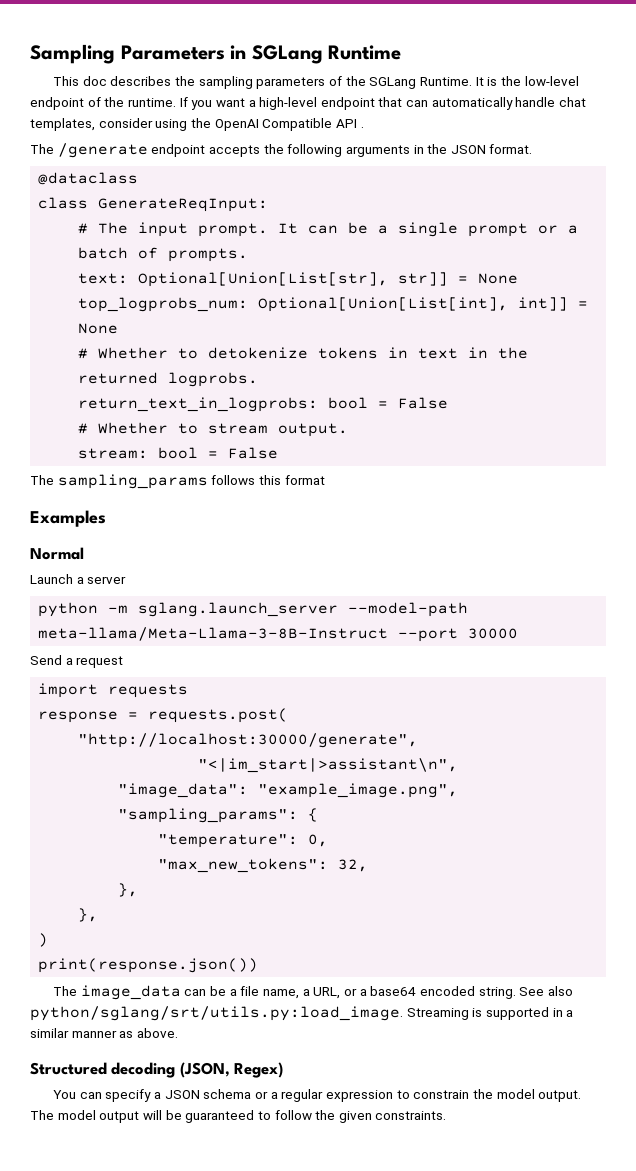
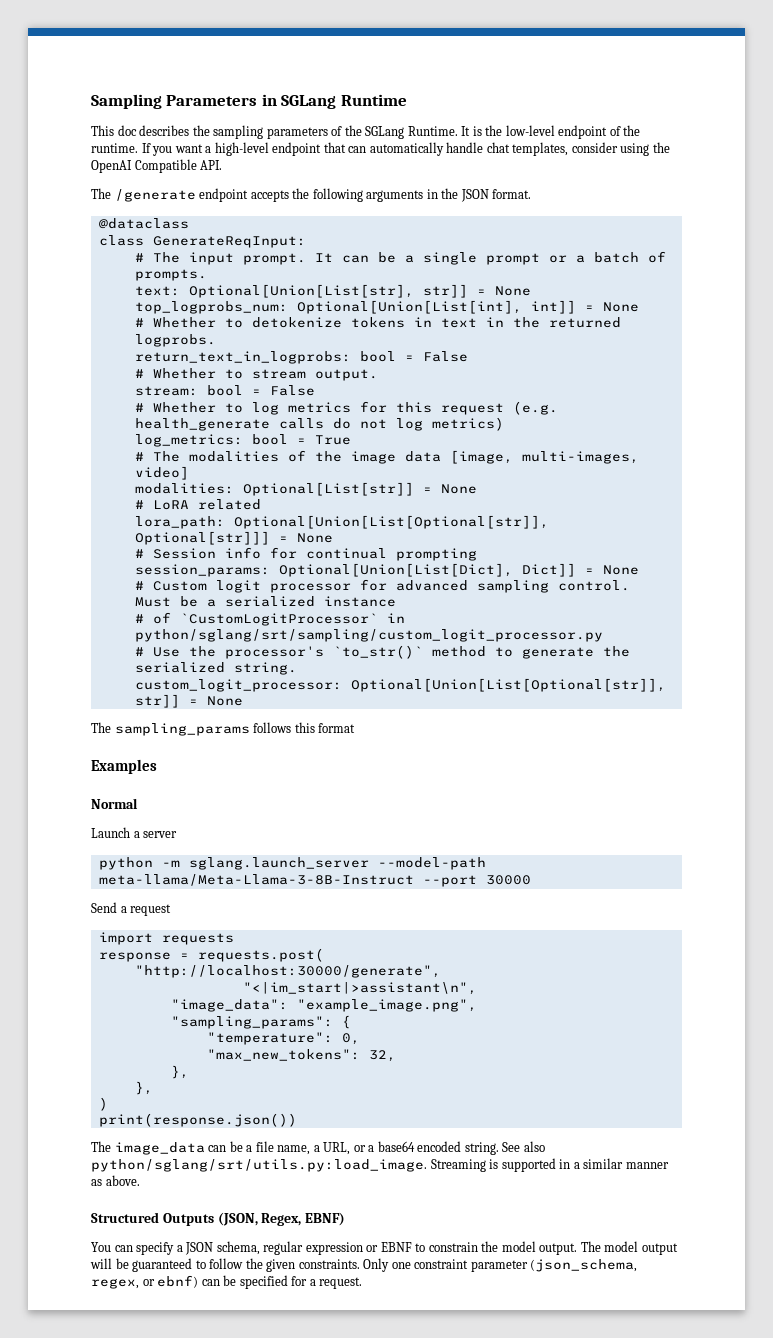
- If you want a high-level endpoint that can automatically handle chat templates, consider using the OpenAI Compatible API .
+ If you want a high-level endpoint that can automatically handle chat templates, consider using the OpenAI Compatible API.
+ # Whether to log metrics for this request (e.g. health_generate calls do not log metrics)
+ log_metrics: bool = True
+ # The modalities of the image data [image, multi-images, video]
+ modalities: Optional[List[str]] = None
+ # LoRA related
+ lora_path: Optional[Union[List[Optional[str]], Optional[str]]] = None
+ # Session info for continual prompting
+ session_params: Optional[Union[List[Dict], Dict]] = None
+ # Custom logit processor for advanced sampling control. Must be a serialized instance
+ # of `CustomLogitProcessor` in python/sglang/srt/sampling/custom_logit_processor.py
+ # Use the processor's `to_str()` method to generate the serialized string.
+ custom_logit_processor: Optional[Union[List[Optional[str]], str]] = None
- Structured decoding (JSON, Regex)
+ Structured Outputs (JSON, Regex, EBNF)
- You can specify a JSON schema or a regular expression to constrain the model output.
+ You can specify a JSON schema, regular expression or EBNF to constrain the model output.
+ Only one constraint parameter (json_schema, regex, or ebnf) can be specified for a request.

